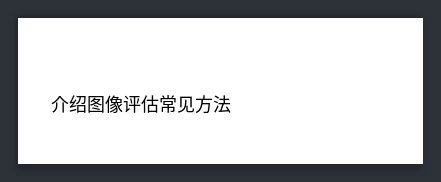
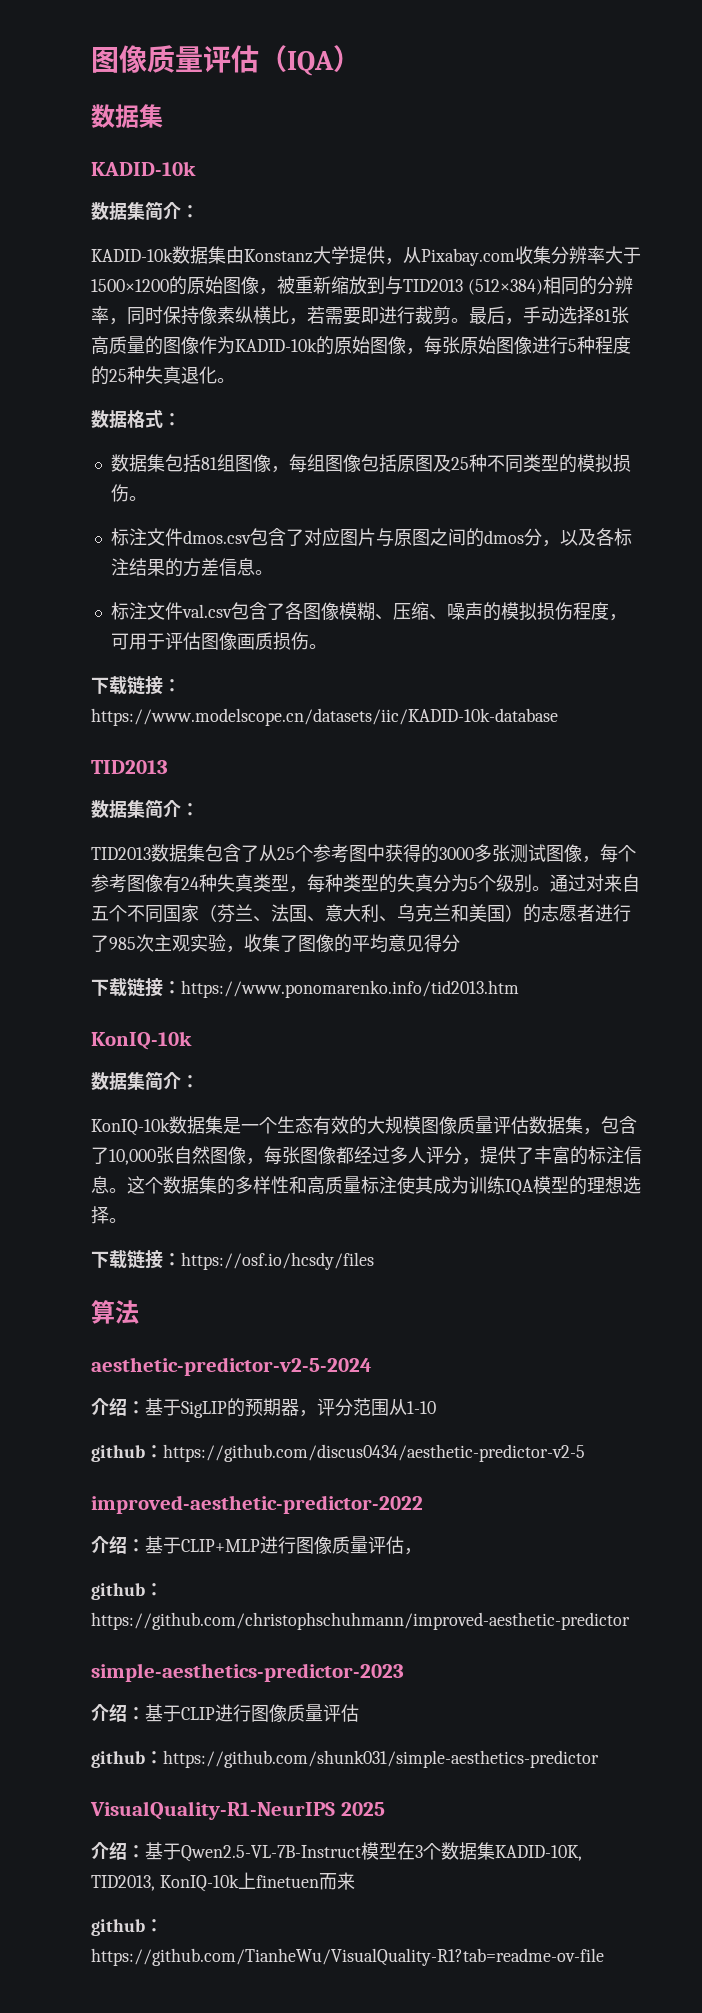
- 介绍图像评估常见方法
+ 图像质量评估（IQA）
+ 数据集
+ KADID-10k
+ 数据集简介：
+ KADID-10k数据集由Konstanz大学提供，从Pixabay.com收集分辨率大于1500×1200的原始图像，被重新缩放到与TID2013 (512×384)相同的分辨率，同时保持像素纵横比，若需要即进行裁剪。最后，手动选择81张高质量的图像作为KADID-10k的原始图像，每张原始图像进行5种程度的25种失真退化。
+ 数据格式：
+ 数据集包括81组图像，每组图像包括原图及25种不同类型的模拟损伤。
+ 标注文件dmos.csv包含了对应图片与原图之间的dmos分，以及各标注结果的方差信息。
+ 标注文件val.csv包含了各图像模糊、压缩、噪声的模拟损伤程度，可用于评估图像画质损伤。
+ 下载链接：https://www.modelscope.cn/datasets/iic/KADID-10k-database
+ TID2013
+ 数据集简介：
+ TID2013数据集包含了从25个参考图中获得的3000多张测试图像，每个参考图像有24种失真类型，每种类型的失真分为5个级别。通过对来自五个不同国家（芬兰、法国、意大利、乌克兰和美国）的志愿者进行了985次主观实验，收集了图像的平均意见得分
+ 下载链接：https://www.ponomarenko.info/tid2013.htm
+ KonIQ-10k
+ 数据集简介：
+ KonIQ-10k数据集是一个生态有效的大规模图像质量评估数据集，包含了10,000张自然图像，每张图像都经过多人评分，提供了丰富的标注信息。这个数据集的多样性和高质量标注使其成为训练IQA模型的理想选择。
+ 下载链接：https://osf.io/hcsdy/files
+ 算法
+ aesthetic-predictor-v2-5-2024
+ 介绍：基于SigLIP的预期器，评分范围从1-10
+ github：https://github.com/discus0434/aesthetic-predictor-v2-5
+ improved-aesthetic-predictor-2022
+ 介绍：基于CLIP+MLP进行图像质量评估，
+ github：https://github.com/christophschuhmann/improved-aesthetic-predictor
+ simple-aesthetics-predictor-2023
+ 介绍：基于CLIP进行图像质量评估
+ github：https://github.com/shunk031/simple-aesthetics-predictor
+ VisualQuality-R1-NeurIPS 2025
+ 介绍：基于Qwen2.5-VL-7B-Instruct模型在3个数据集KADID-10K, TID2013, KonIQ-10k上finetuen而来
+ github：https://github.com/TianheWu/VisualQuality-R1?tab=readme-ov-file

